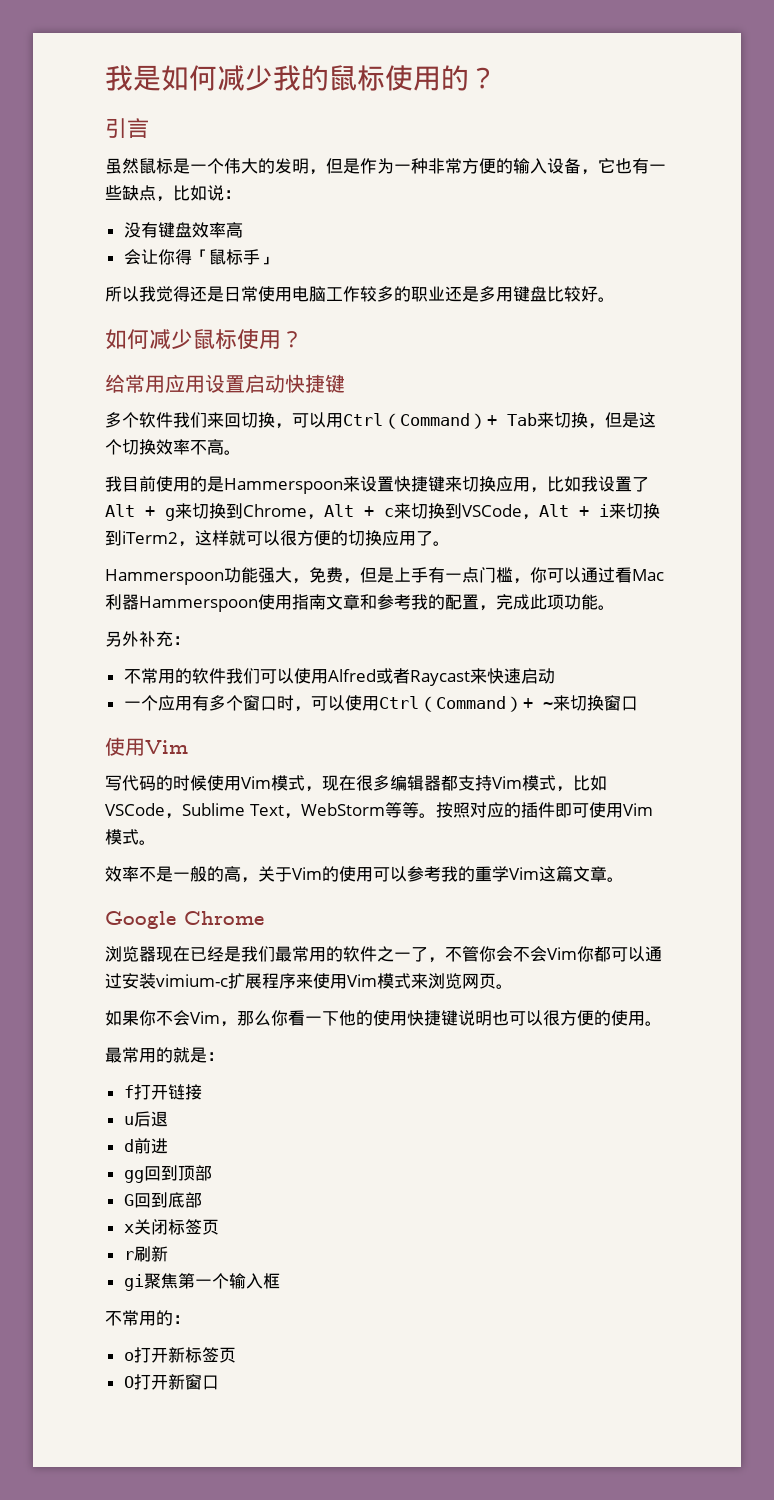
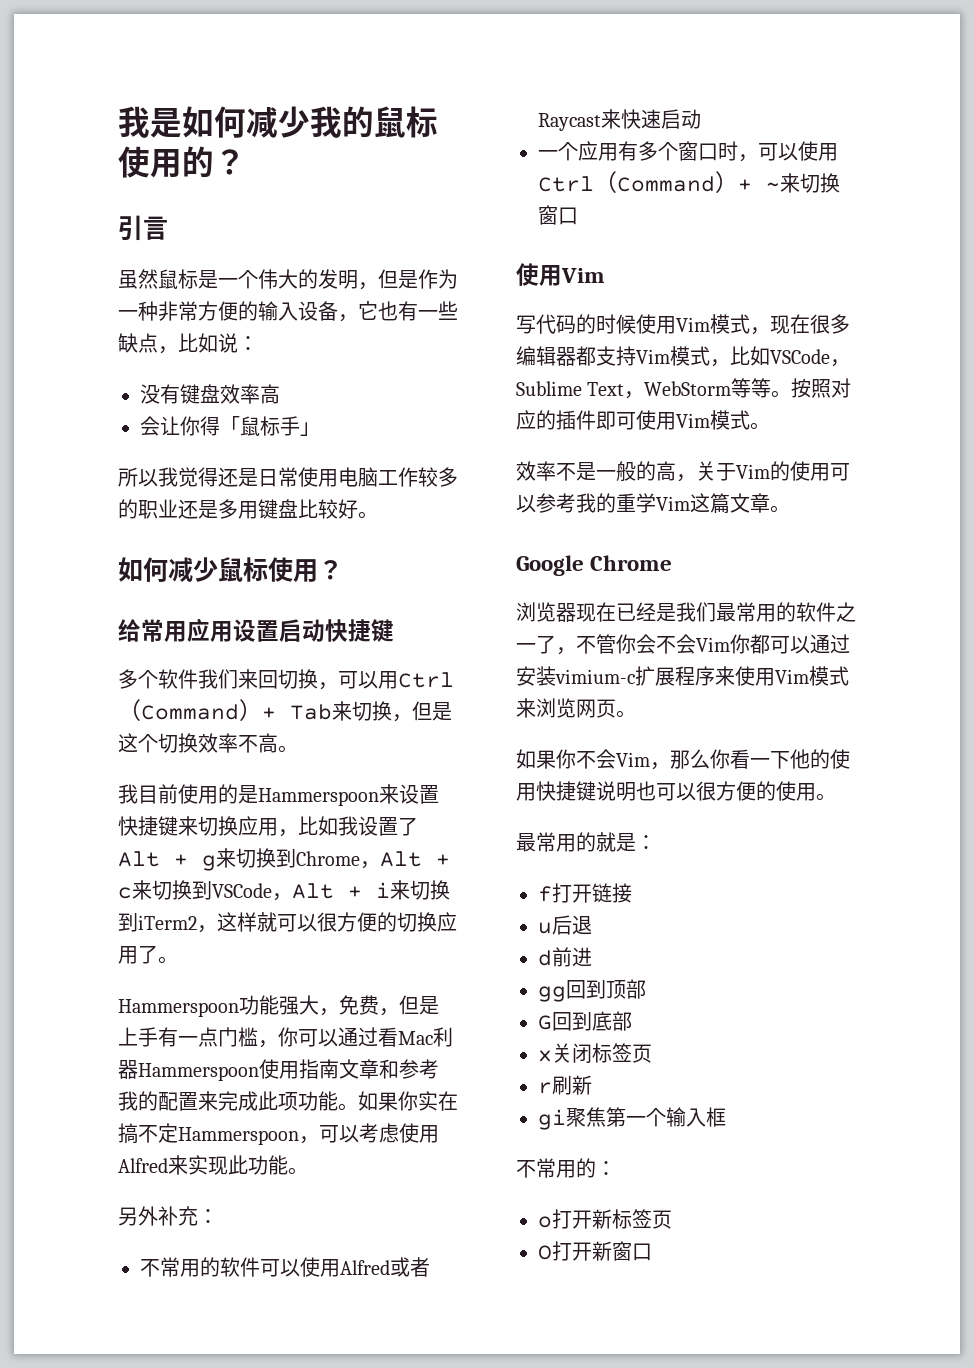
- Hammerspoon功能强大，免费，但是上手有一点门槛，你可以通过看Mac利器Hammerspoon使用指南文章和参考我的配置，完成此项功能。
+ Hammerspoon功能强大，免费，但是上手有一点门槛，你可以通过看Mac利器Hammerspoon使用指南文章和参考我的配置来完成此项功能。如果你实在搞不定Hammerspoon，可以考虑使用Alfred来实现此功能。
- 不常用的软件我们可以使用Alfred或者Raycast来快速启动
+ 不常用的软件可以使用Alfred或者Raycast来快速启动

